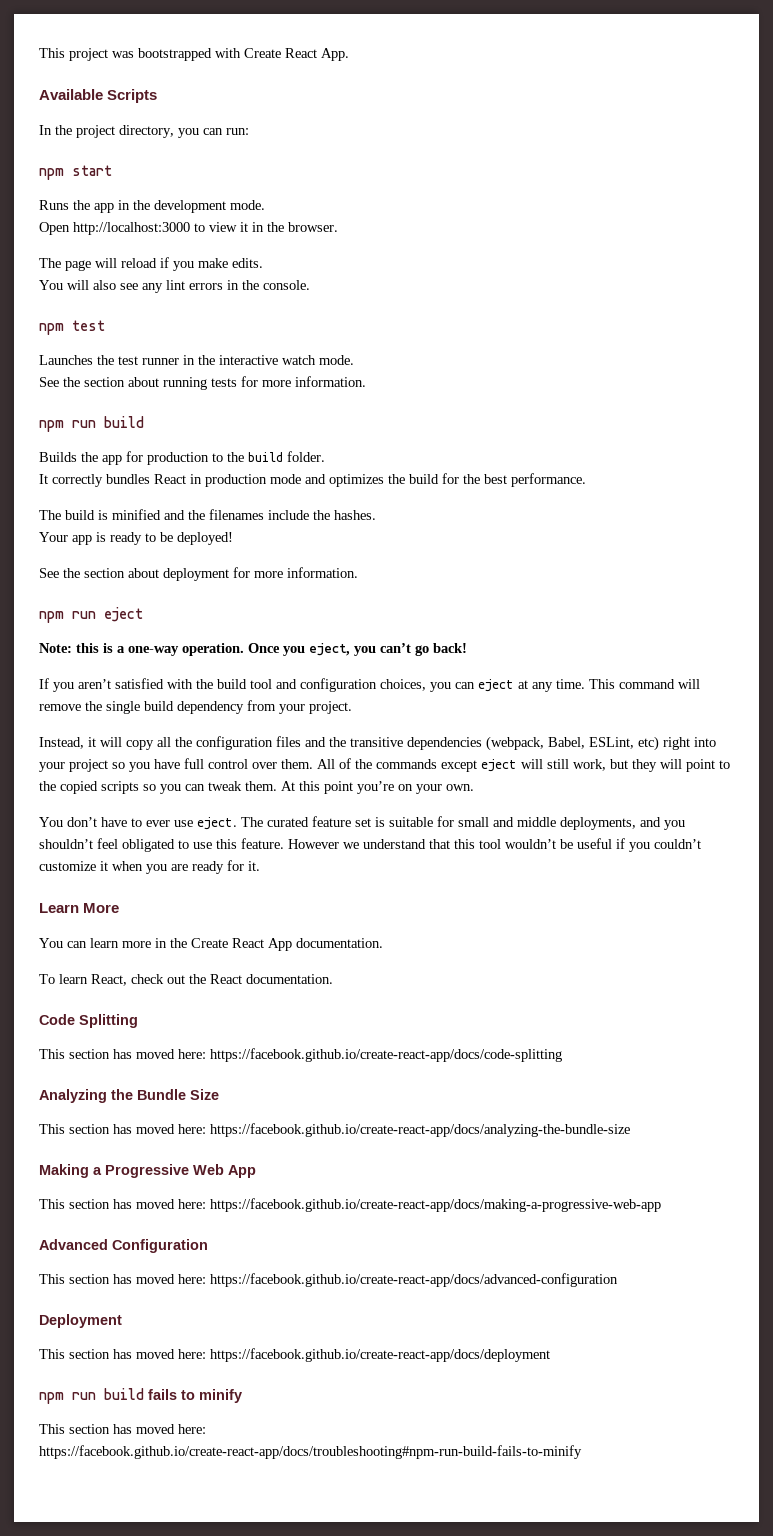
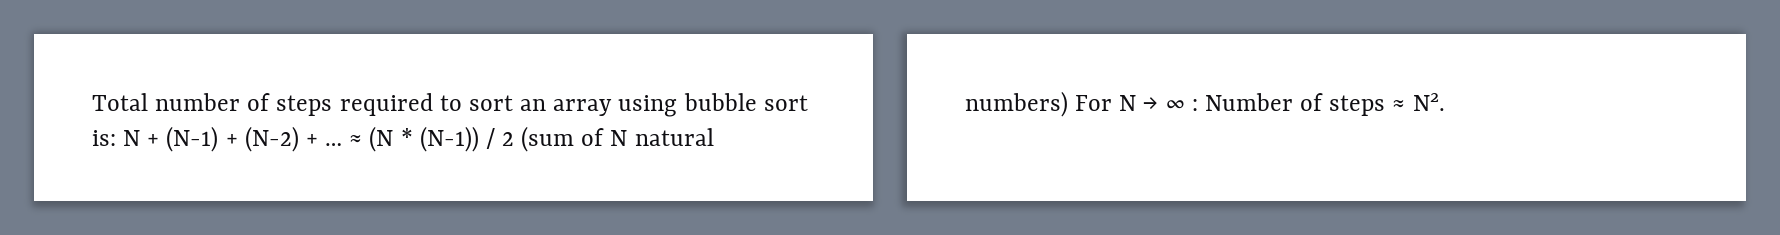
- This project was bootstrapped with Create React App.
- Available Scripts
- In the project directory, you can run:
- npm start
- Runs the app in the development mode.
- Open http://localhost:3000 to view it in the browser.
- The page will reload if you make edits.
- You will also see any lint errors in the console.
- npm test
- Launches the test runner in the interactive watch mode.
- See the section about running tests for more information.
- npm run build
- Builds the app for production to the build folder.
- It correctly bundles React in production mode and optimizes the build for the best performance.
- The build is minified and the filenames include the hashes.
- Your app is ready to be deployed!
- See the section about deployment for more information.
- npm run eject
- Note: this is a one-way operation. Once you eject, you can’t go back!
- If you aren’t satisfied with the build tool and configuration choices, you can eject at any time. This command will remove the single build dependency from your project.
- Instead, it will copy all the configuration files and the transitive dependencies (webpack, Babel, ESLint, etc) right into your project so you have full control over them. All of the commands except eject will still work, but they will point to the copied scripts so you can tweak them. At this point you’re on your own.
- You don’t have to ever use eject. The curated feature set is suitable for small and middle deployments, and you shouldn’t feel obligated to use this feature. However we understand that this tool wouldn’t be useful if you couldn’t customize it when you are ready for it.
- Learn More
- You can learn more in the Create React App documentation.
- To learn React, check out the React documentation.
- Code Splitting
- This section has moved here: https://facebook.github.io/create-react-app/docs/code-splitting
- Analyzing the Bundle Size
- This section has moved here: https://facebook.github.io/create-react-app/docs/analyzing-the-bundle-size
- Making a Progressive Web App
- This section has moved here: https://facebook.github.io/create-react-app/docs/making-a-progressive-web-app
- Advanced Configuration
- This section has moved here: https://facebook.github.io/create-react-app/docs/advanced-configuration
- Deployment
- This section has moved here: https://facebook.github.io/create-react-app/docs/deployment
- npm run build fails to minify
- This section has moved here: https://facebook.github.io/create-react-app/docs/troubleshooting#npm-run-build-fails-to-minify
+ Total number of steps required to sort an array using bubble sort is: N + (N-1) + (N-2) + … ≈ (N * (N-1)) / 2 (sum of N natural numbers) For N → ∞ : Number of steps ≈ N².

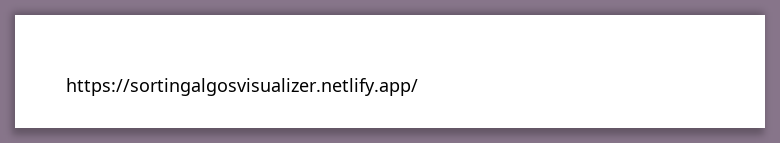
- Total number of steps required to sort an array using bubble sort is: N + (N-1) + (N-2) + … ≈ (N * (N-1)) / 2 (sum of N natural numbers) For N → ∞ : Number of steps ≈ N².
+ https://sortingalgosvisualizer.netlify.app/

